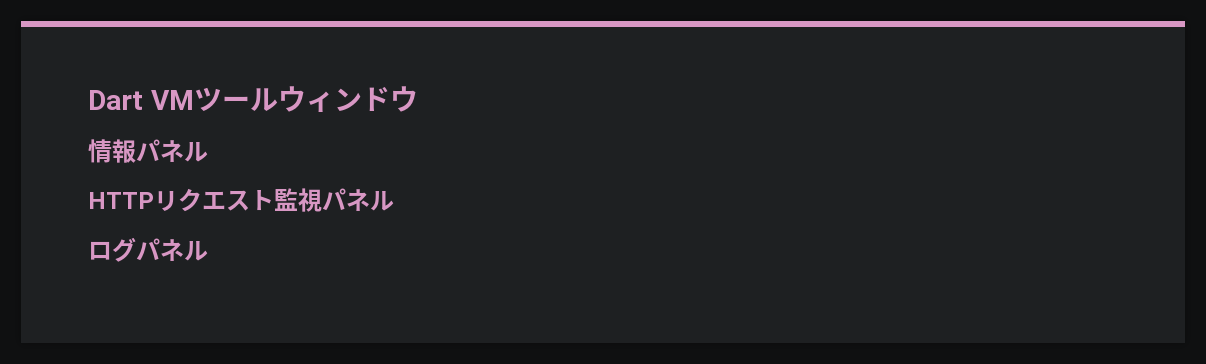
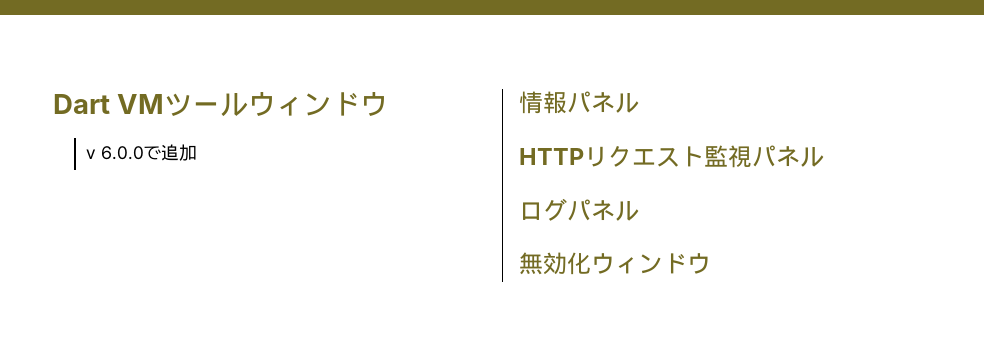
+ v 6.0.0で追加
+ 無効化ウィンドウ

